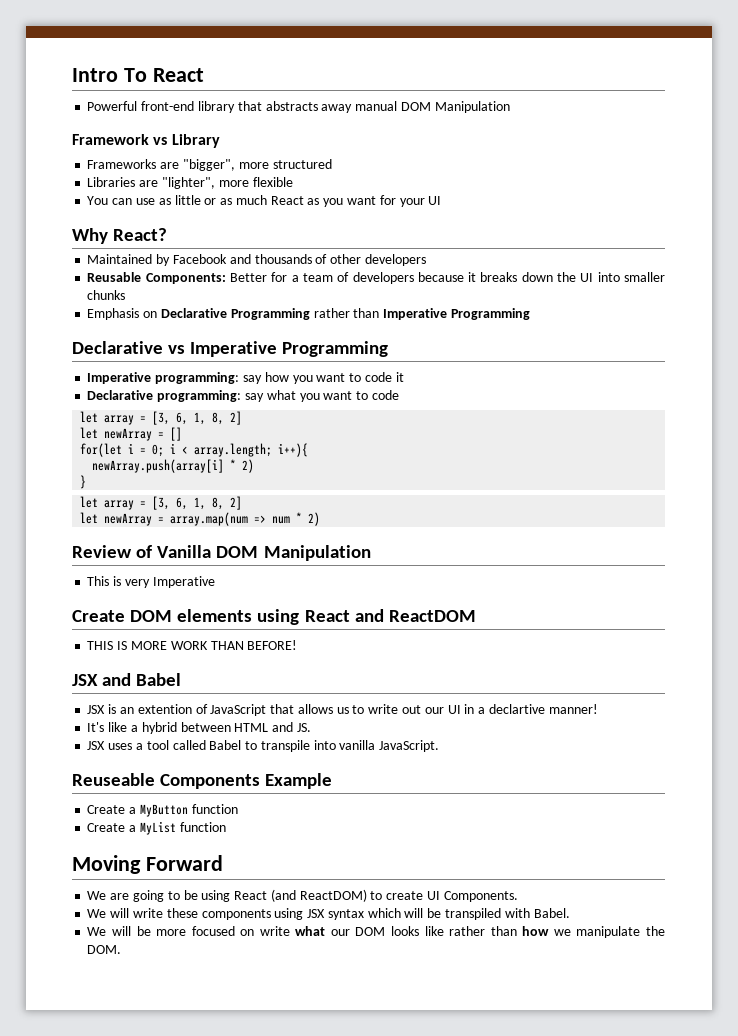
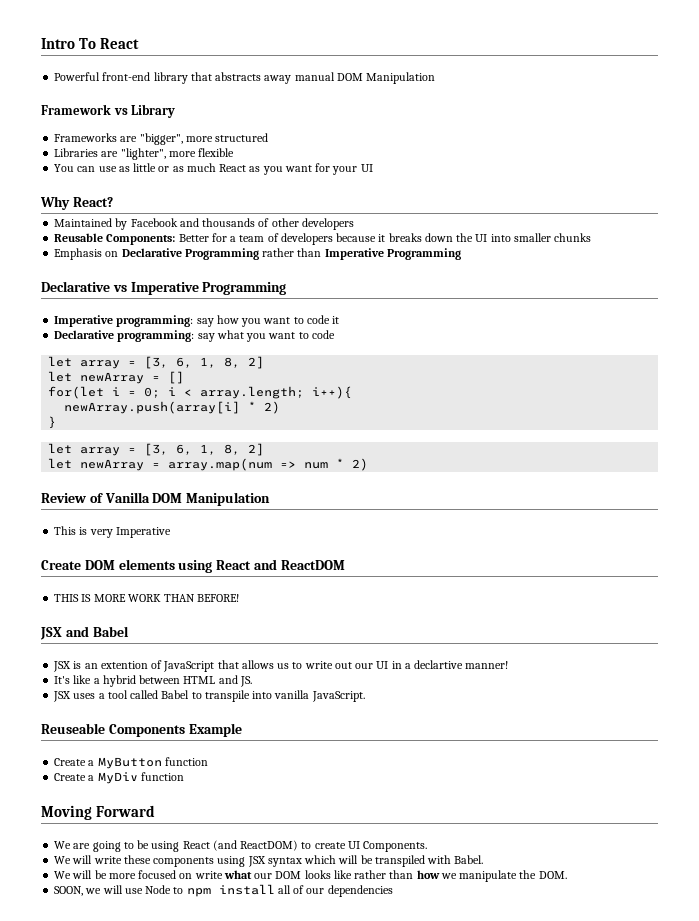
- Create a MyList function
+ Create a MyDiv function
+ SOON, we will use Node to npm install all of our dependencies

